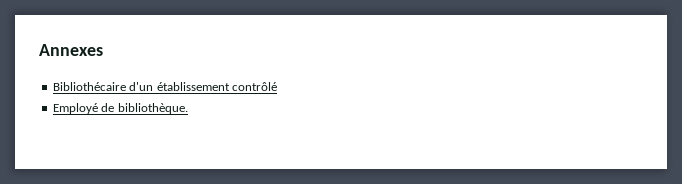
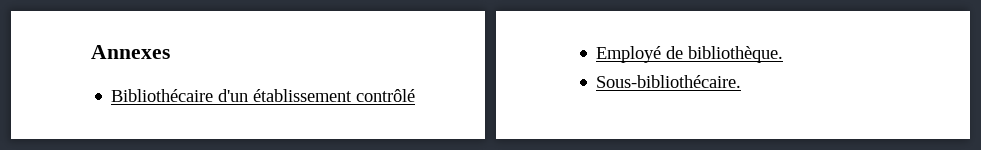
+ Sous-bibliothécaire.

